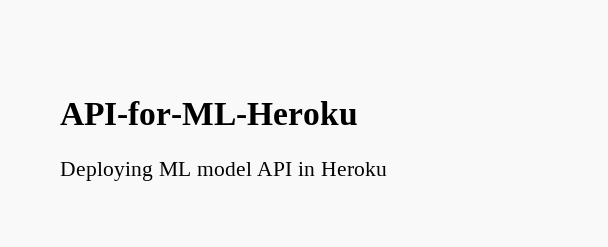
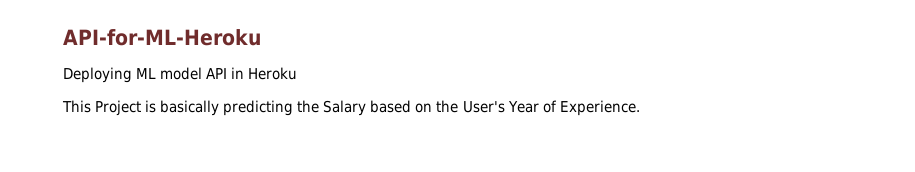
+ This Project is basically predicting the Salary based on the User's Year of Experience.

